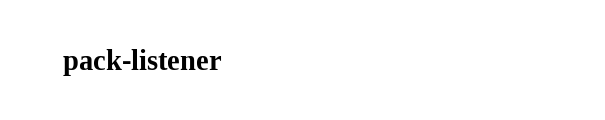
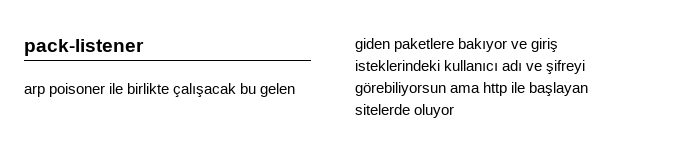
+ arp poisoner ile birlikte çalışacak bu gelen giden paketlere bakıyor ve giriş isteklerindeki kullanıcı adı ve şifreyi görebiliyorsun ama http ile başlayan sitelerde oluyor

